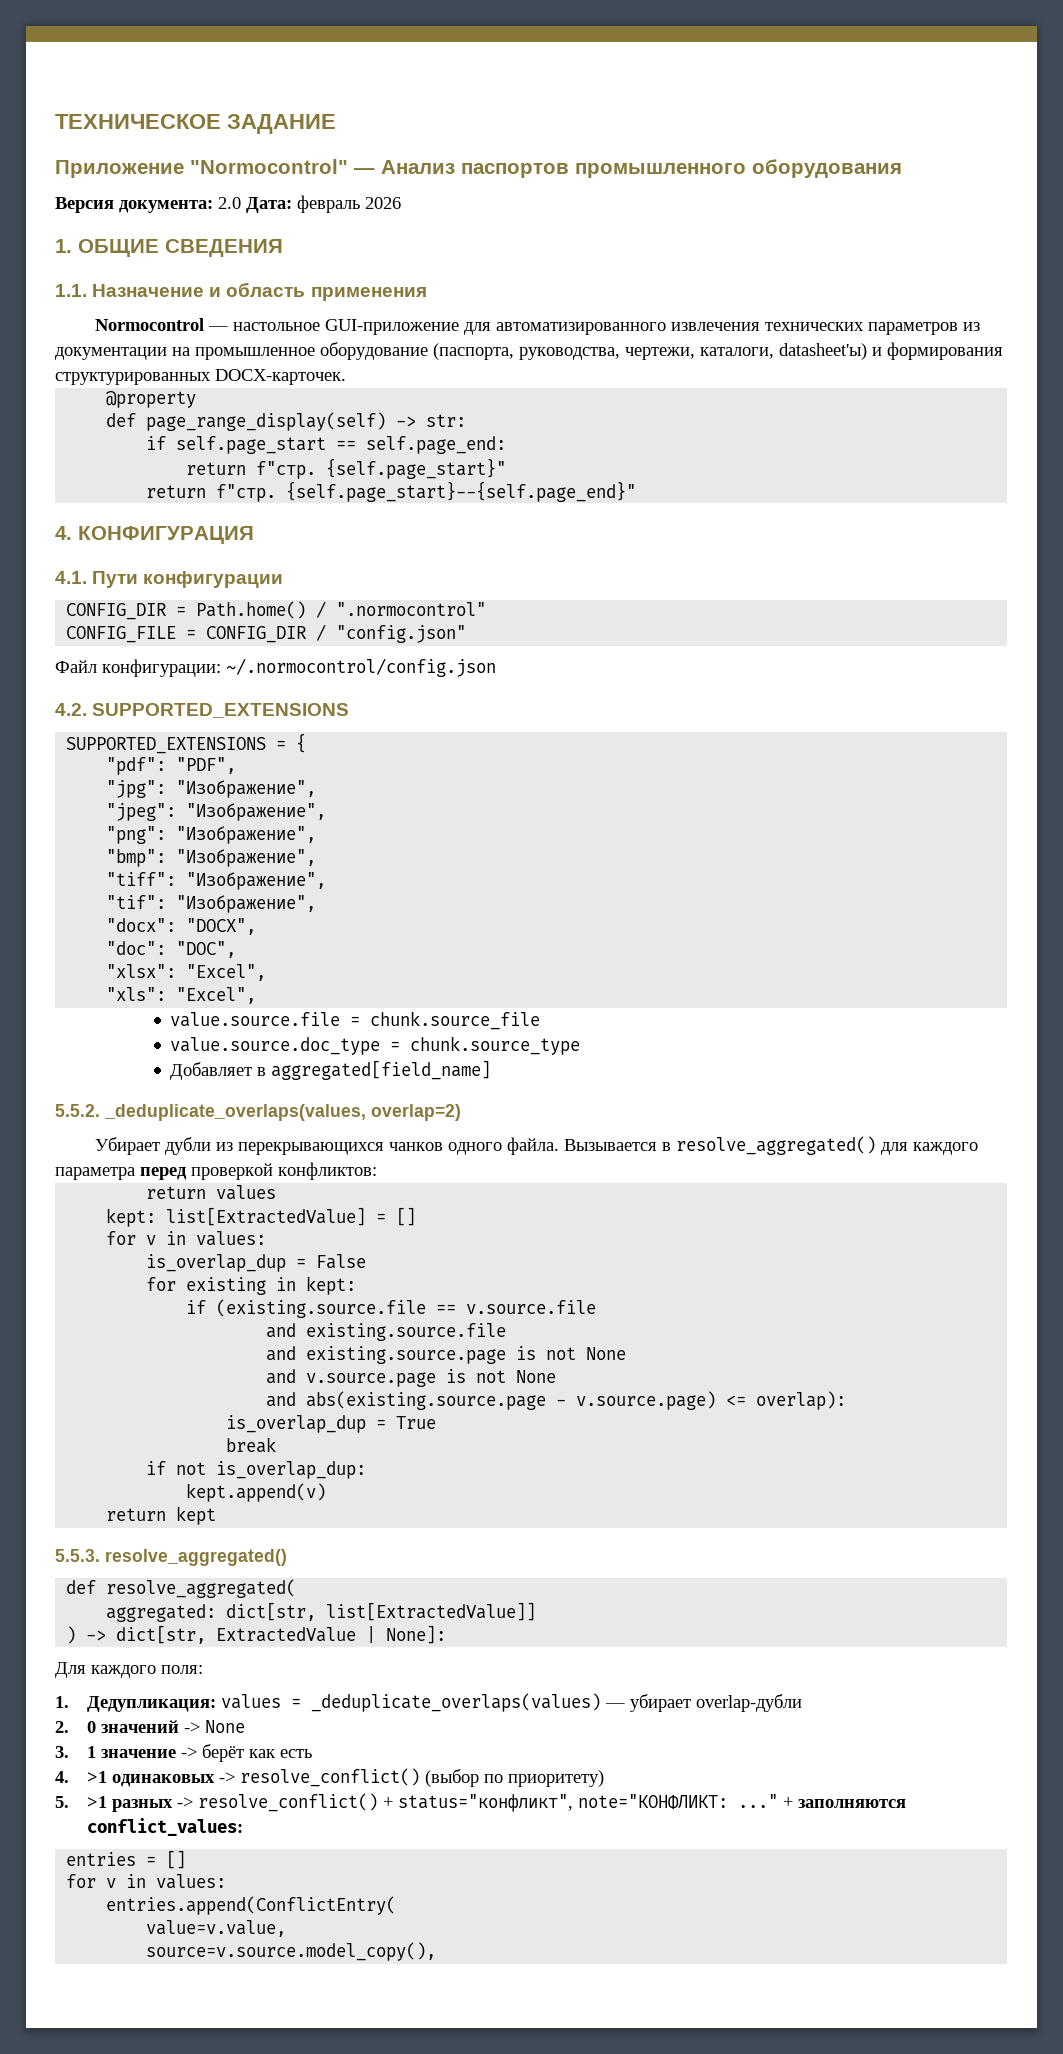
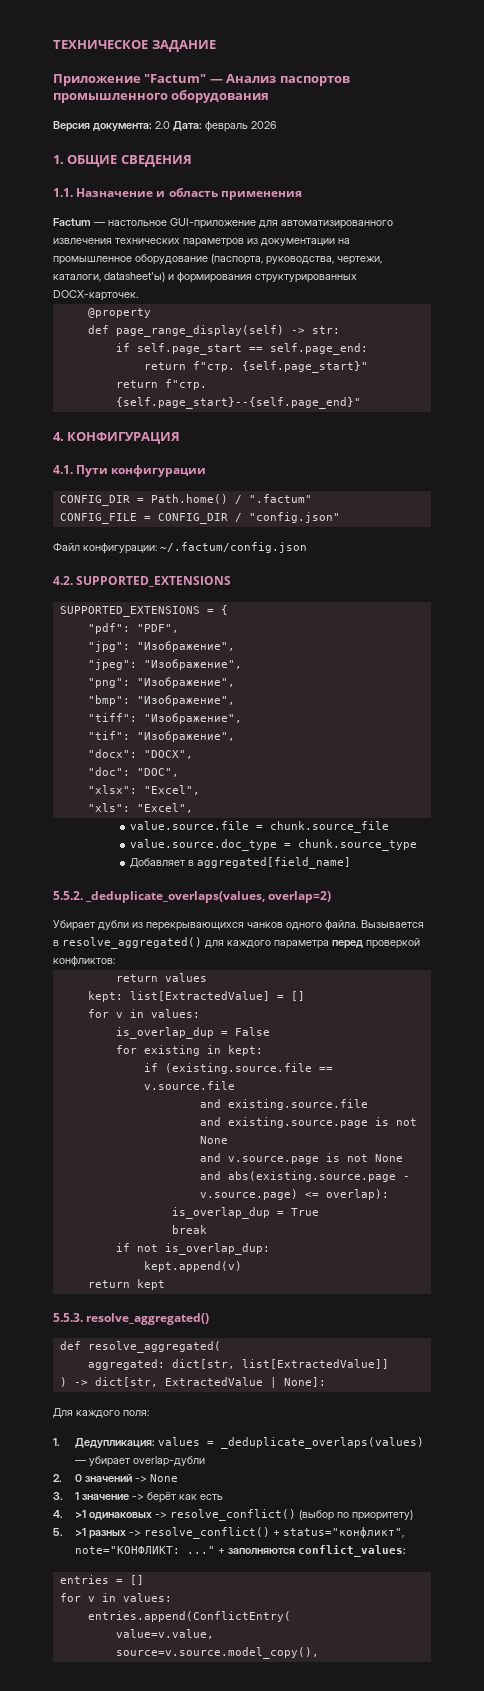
- Приложение "Normocontrol" — Анализ паспортов промышленного оборудования
+ Приложение "Factum" — Анализ паспортов промышленного оборудования
- Normocontrol — настольное GUI-приложение для автоматизированного извлечения технических параметров из документации на промышленное оборудование (паспорта, руководства, чертежи, каталоги, datasheet'ы) и формирования структурированных DOCX-карточек.
+ Factum — настольное GUI-приложение для автоматизированного извлечения технических параметров из документации на промышленное оборудование (паспорта, руководства, чертежи, каталоги, datasheet'ы) и формирования структурированных DOCX-карточек.
- CONFIG_DIR = Path.home() / ".normocontrol"
+ CONFIG_DIR = Path.home() / ".factum"
- Файл конфигурации: ~/.normocontrol/config.json
+ Файл конфигурации: ~/.factum/config.json

